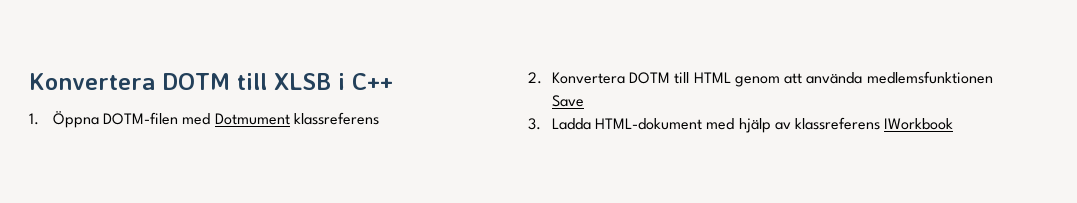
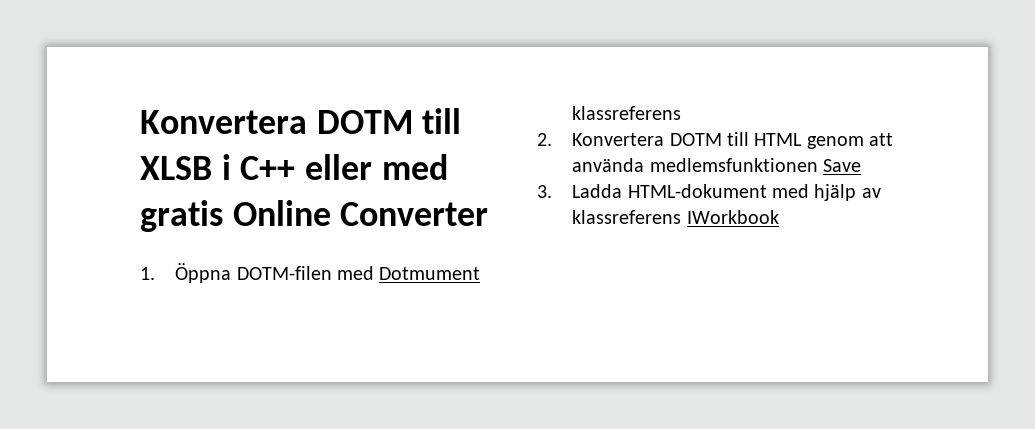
- Konvertera DOTM till XLSB i C++
+ Konvertera DOTM till XLSB i C++ eller med gratis Online Converter

